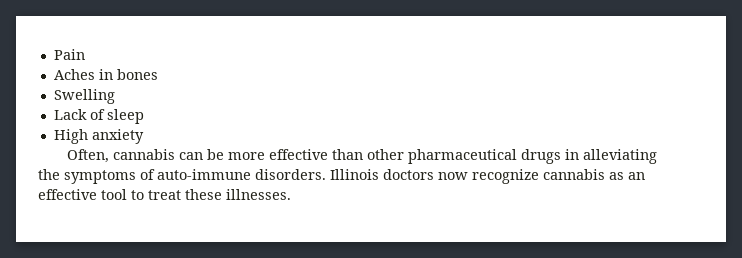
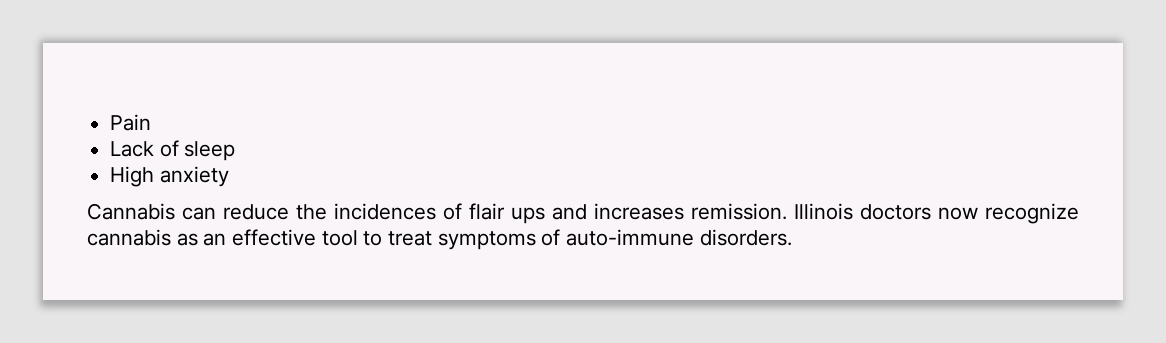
- Aches in bones
- Swelling
- Often, cannabis can be more effective than other pharmaceutical drugs in alleviating the symptoms of auto-immune disorders.
+ Cannabis can reduce the incidences of flair ups and increases remission.
- Illinois doctors now recognize cannabis as an effective tool to treat these illnesses.
+ Illinois doctors now recognize cannabis as an effective tool to treat symptoms of auto-immune disorders.

